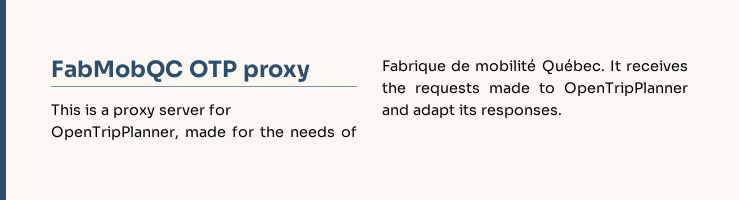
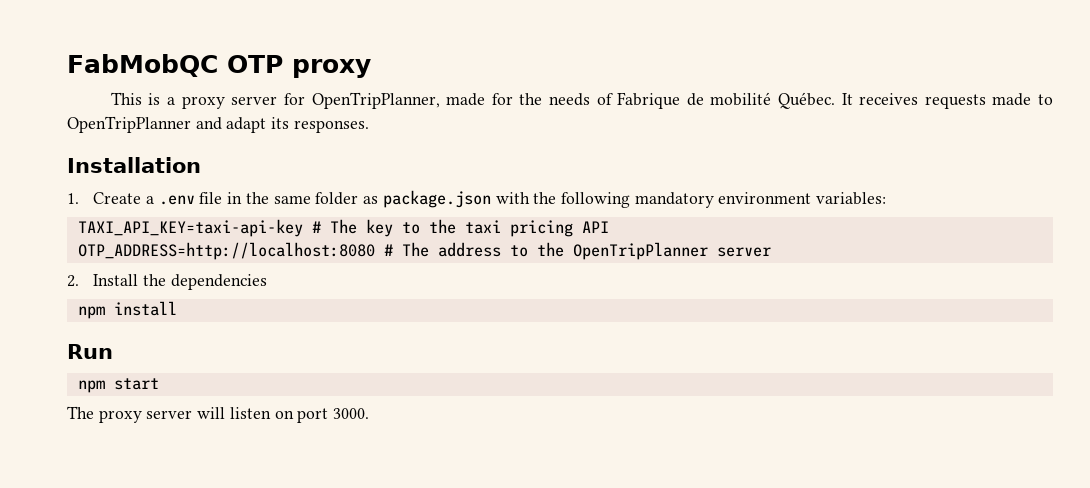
- It receives the requests made to OpenTripPlanner and adapt its responses.
+ It receives requests made to OpenTripPlanner and adapt its responses.
+ Installation
+ 1. Create a .env file in the same folder as package.json with the following mandatory environment variables:
+ TAXI_API_KEY=taxi-api-key # The key to the taxi pricing API
+ OTP_ADDRESS=http://localhost:8080 # The address to the OpenTripPlanner server
+ 2. Install the dependencies
+ npm install
+ Run
+ npm start
+ The proxy server will listen on port 3000.

